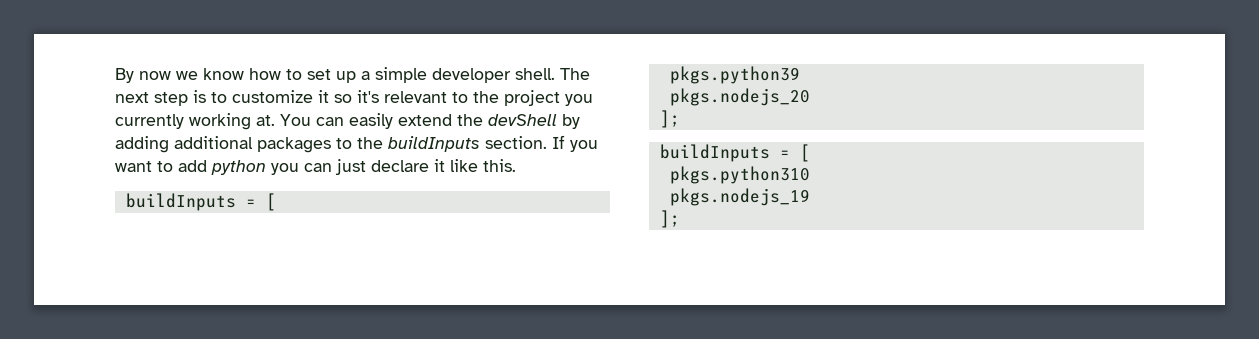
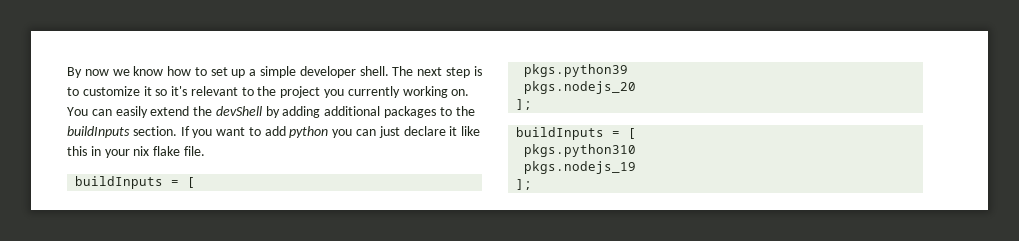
- The next step is to customize it so it's relevant to the project you currently working at.
+ The next step is to customize it so it's relevant to the project you currently working on.
- If you want to add python you can just declare it like this.
+ If you want to add python you can just declare it like this in your nix flake file.

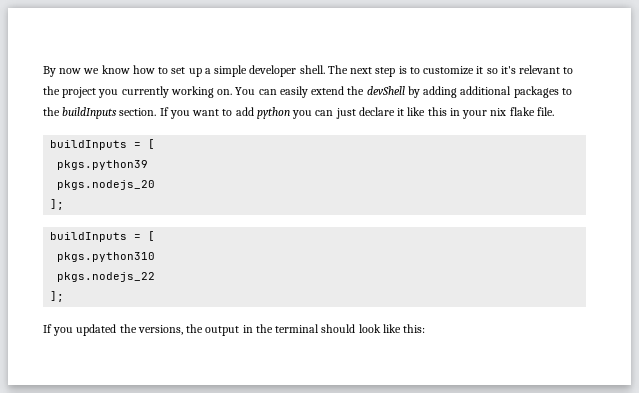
- pkgs.nodejs_19
+ pkgs.nodejs_22
  ];
+ If you updated the versions, the output in the terminal should look like this:

